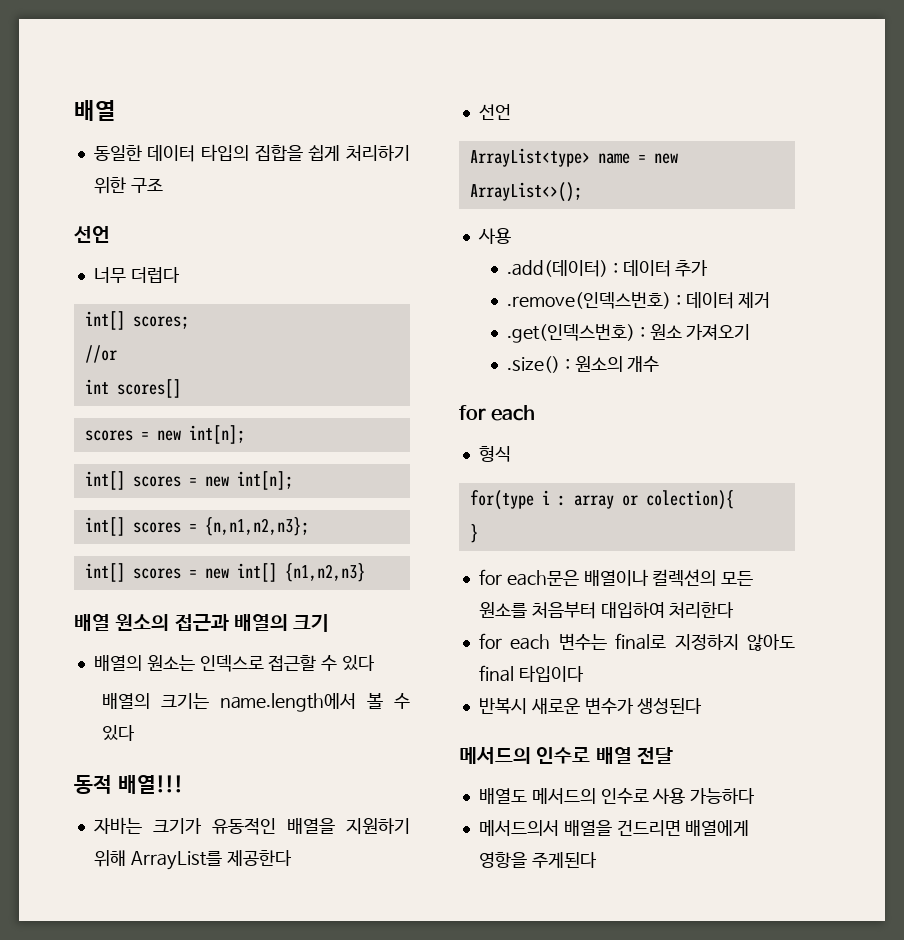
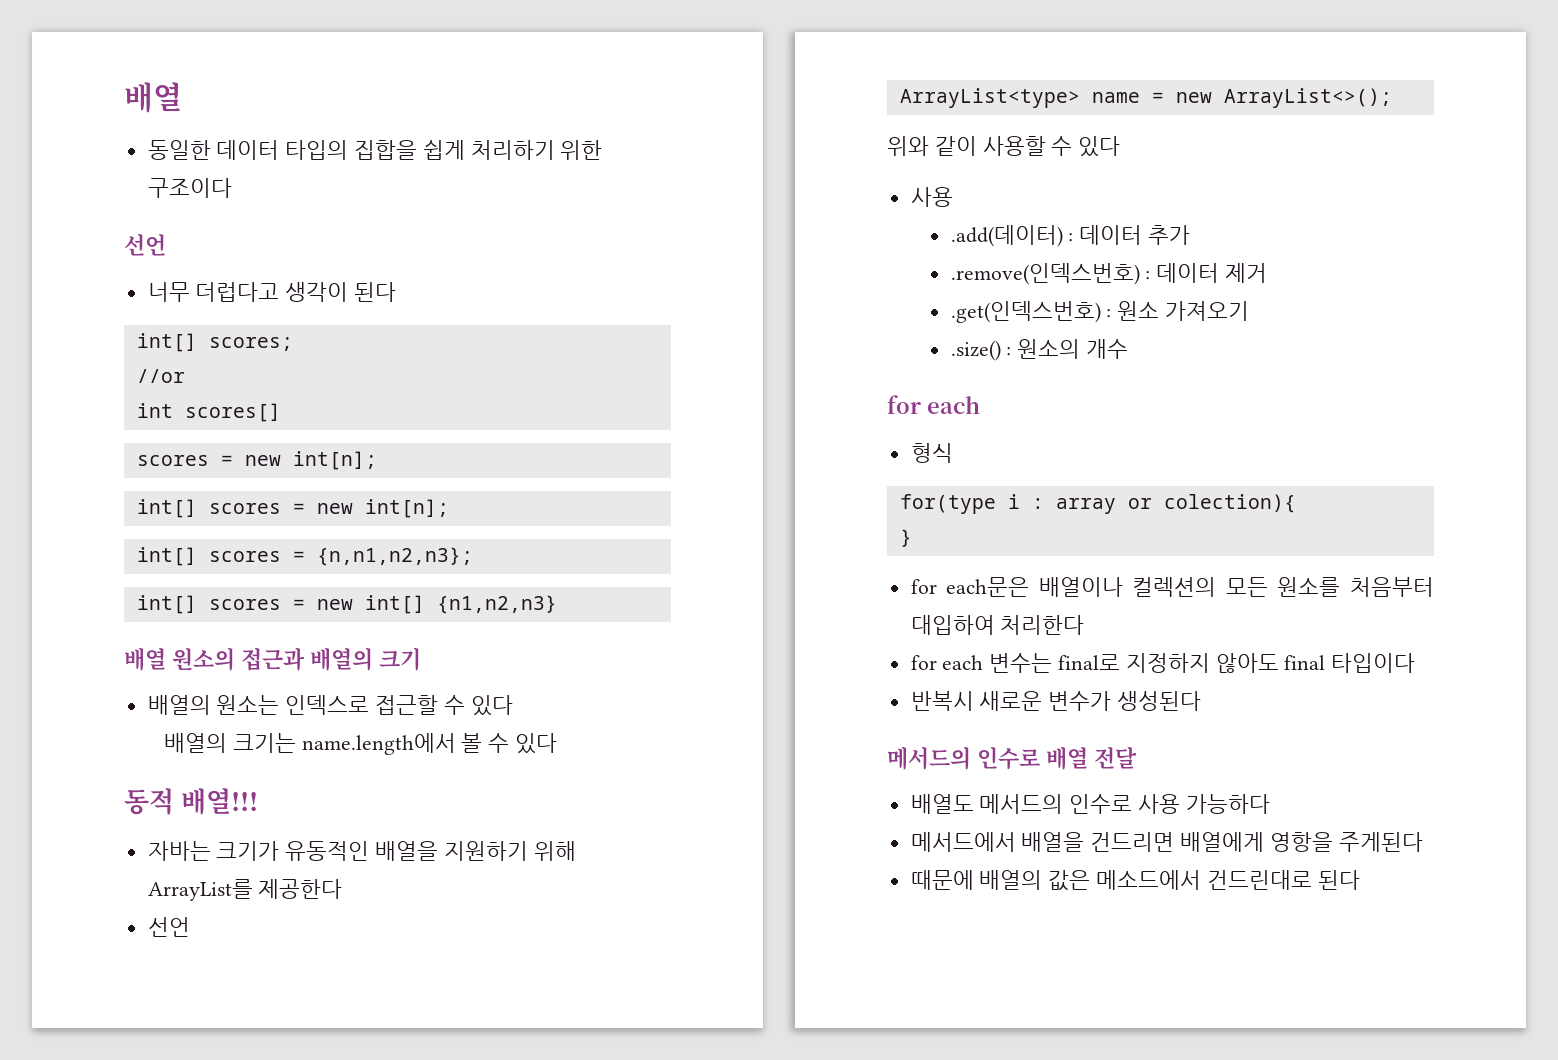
- 동일한 데이터 타입의 집합을 쉽게 처리하기 위한 구조
+ 동일한 데이터 타입의 집합을 쉽게 처리하기 위한 구조이다
- 너무 더럽다
+ 너무 더럽다고 생각이 된다
+ 위와 같이 사용할 수 있다
- 메서드의서 배열을 건드리면 배열에게 영항을 주게된다
+ 메서드에서 배열을 건드리면 배열에게 영항을 주게된다
+ 때문에 배열의 값은 메소드에서 건드린대로 된다

